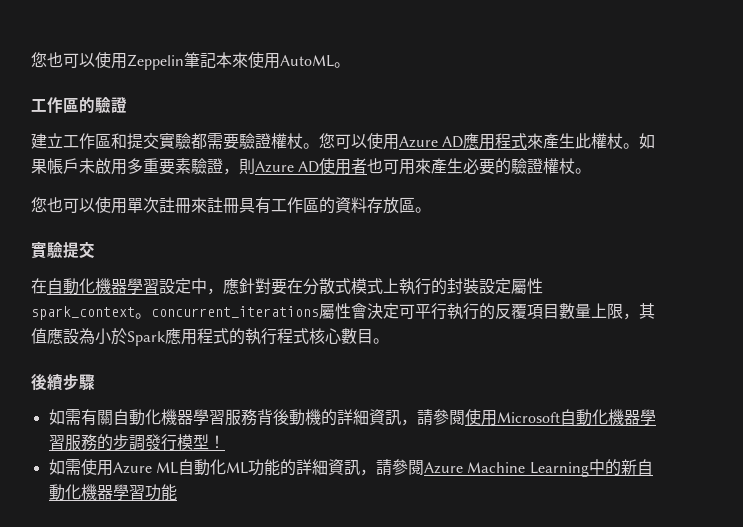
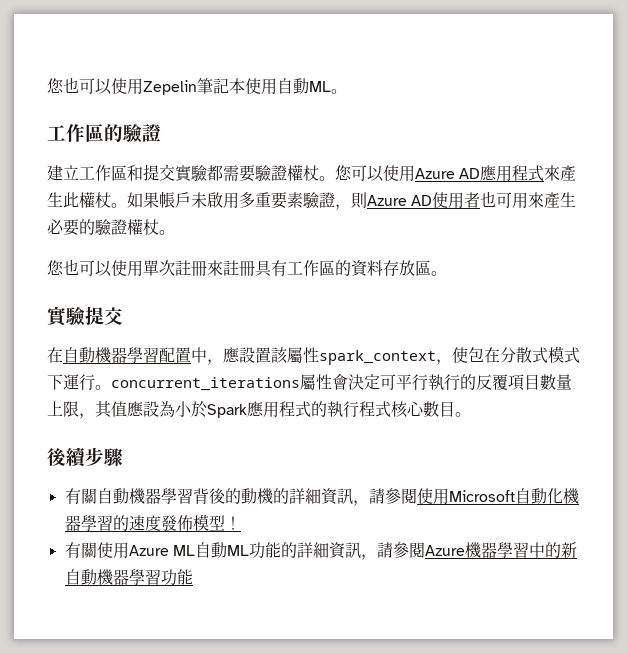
- 您也可以使用Zeppelin筆記本來使用AutoML。
+ 您也可以使用Zepelin筆記本使用自動ML。
- 在自動化機器學習設定中，應針對要在分散式模式上執行的封裝設定屬性spark_context。concurrent_iterations屬性會決定可平行執行的反覆項目數量上限，其值應設為小於Spark應用程式的執行程式核心數目。
+ 在自動機器學習配置中，應設置該屬性spark_context，使包在分散式模式下運行。concurrent_iterations屬性會決定可平行執行的反覆項目數量上限，其值應設為小於Spark應用程式的執行程式核心數目。
- 如需有關自動化機器學習服務背後動機的詳細資訊，請參閱使用Microsoft自動化機器學習服務的步調發行模型！
+ 有關自動機器學習背後的動機的詳細資訊，請參閱使用Microsoft自動化機器學習的速度發佈模型！
- 如需使用Azure ML自動化ML功能的詳細資訊，請參閱Azure Machine Learning中的新自動化機器學習功能
+ 有關使用Azure ML自動ML功能的詳細資訊，請參閱Azure機器學習中的新自動機器學習功能

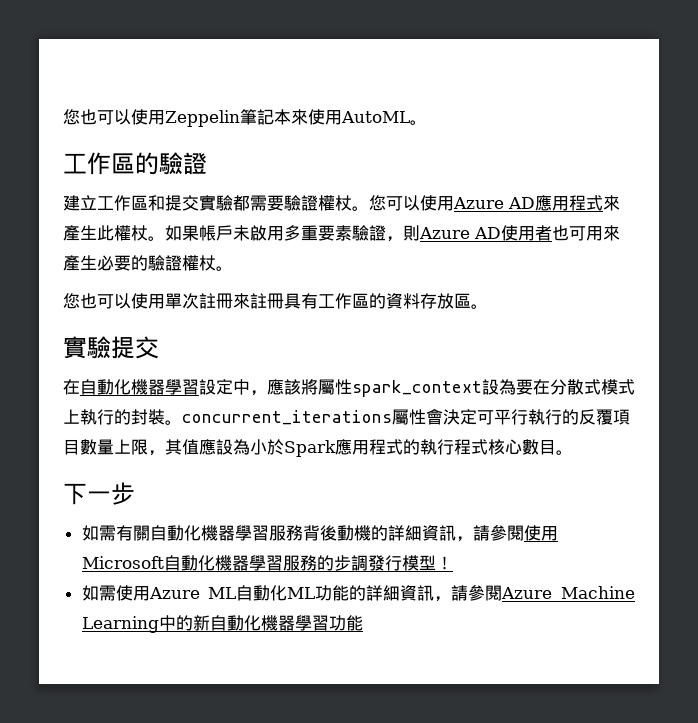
- 您也可以使用Zepelin筆記本使用自動ML。
+ 您也可以使用Zeppelin筆記本來使用AutoML。
- 在自動機器學習配置中，應設置該屬性spark_context，使包在分散式模式下運行。concurrent_iterations屬性會決定可平行執行的反覆項目數量上限，其值應設為小於Spark應用程式的執行程式核心數目。
+ 在自動化機器學習設定中，應該將屬性spark_context設為要在分散式模式上執行的封裝。concurrent_iterations屬性會決定可平行執行的反覆項目數量上限，其值應設為小於Spark應用程式的執行程式核心數目。
- 後續步驟
- 有關自動機器學習背後的動機的詳細資訊，請參閱使用Microsoft自動化機器學習的速度發佈模型！
+ 下一步
+ 如需有關自動化機器學習服務背後動機的詳細資訊，請參閱使用Microsoft自動化機器學習服務的步調發行模型！
- 有關使用Azure ML自動ML功能的詳細資訊，請參閱Azure機器學習中的新自動機器學習功能
+ 如需使用Azure ML自動化ML功能的詳細資訊，請參閱Azure Machine Learning中的新自動化機器學習功能

